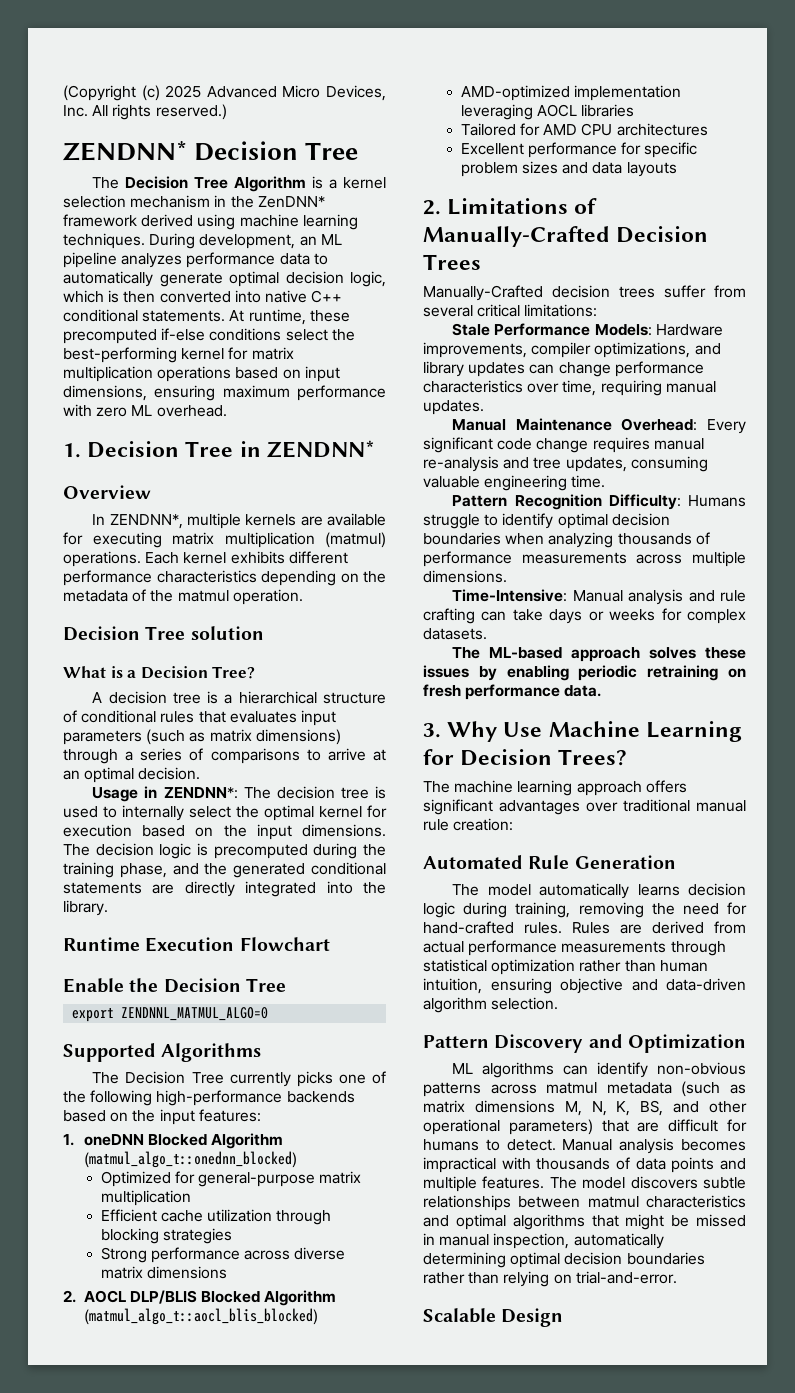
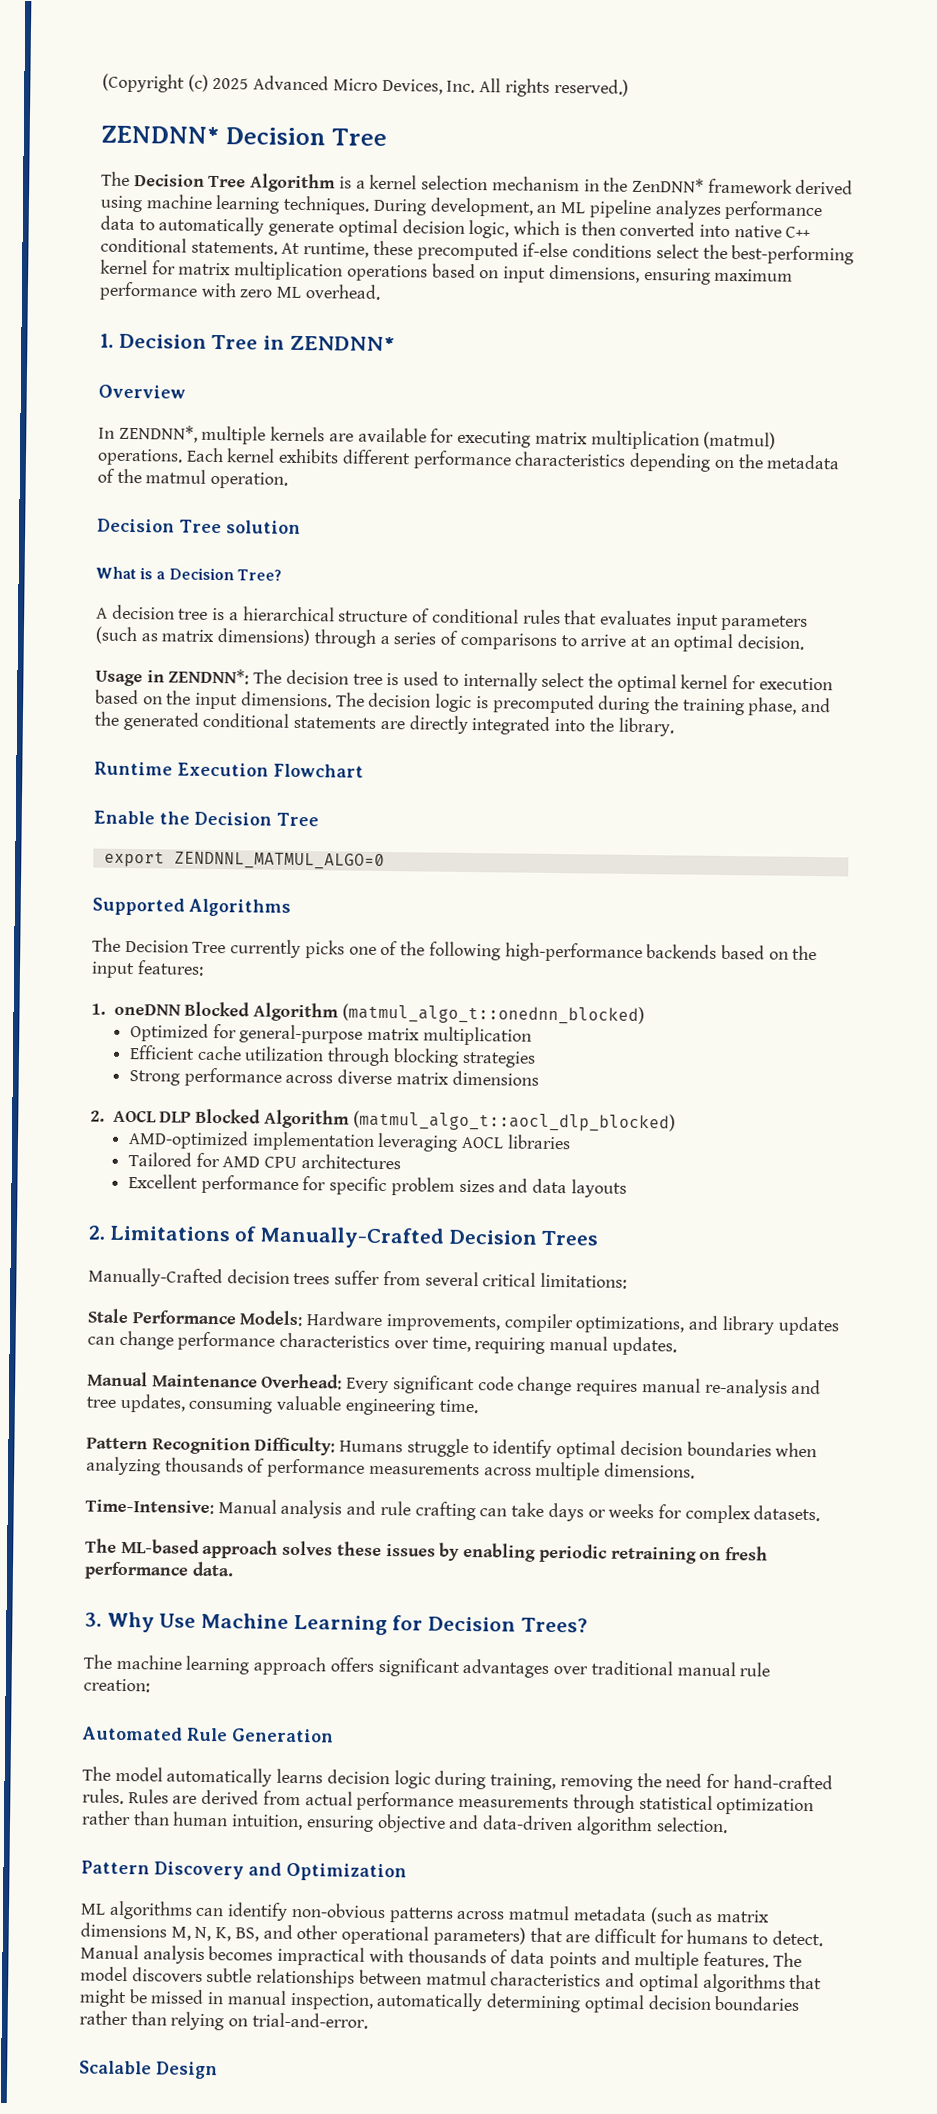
- 2. AOCL DLP/BLIS Blocked Algorithm (matmul_algo_t::aocl_blis_blocked)
+ 2. AOCL DLP Blocked Algorithm (matmul_algo_t::aocl_dlp_blocked)

